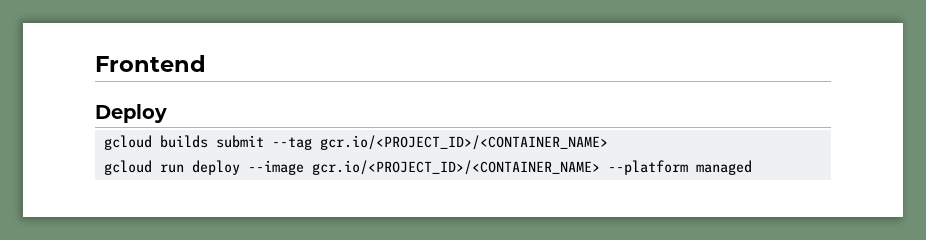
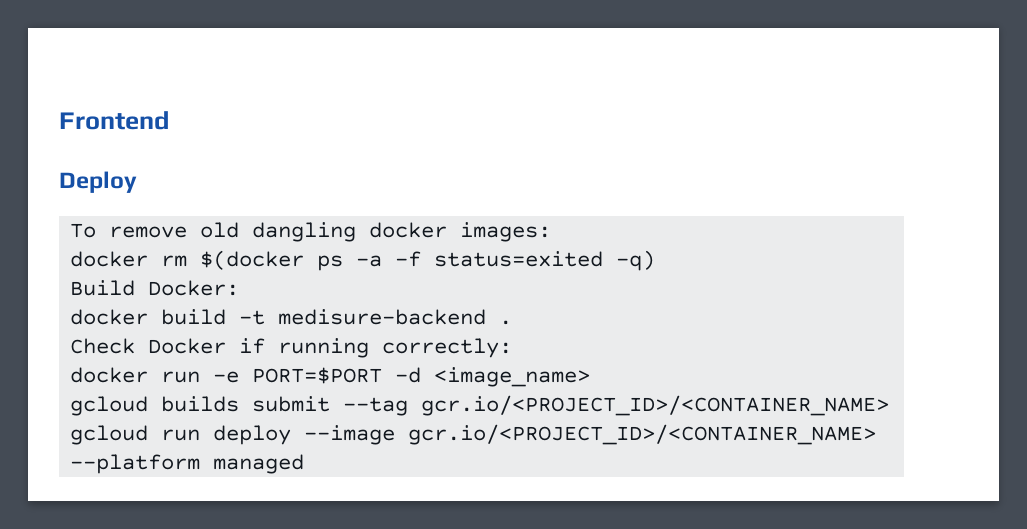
+ To remove old dangling docker images:
+ docker rm $(docker ps -a -f status=exited -q)
+ Build Docker:
+ docker build -t medisure-backend .
+ Check Docker if running correctly:
+ docker run -e PORT=$PORT -d <image_name>

